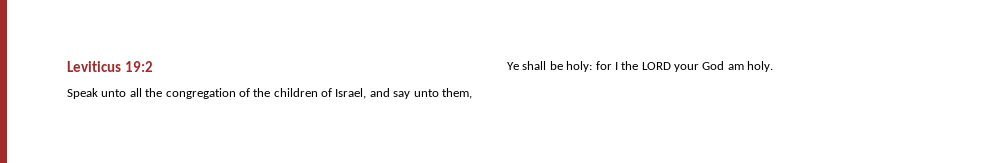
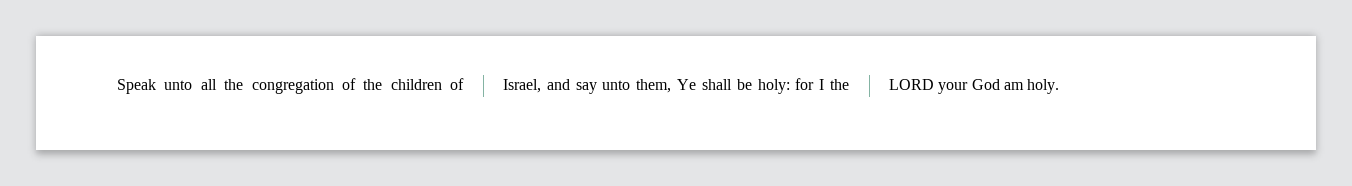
- Leviticus 19:2

